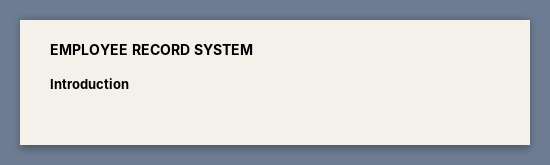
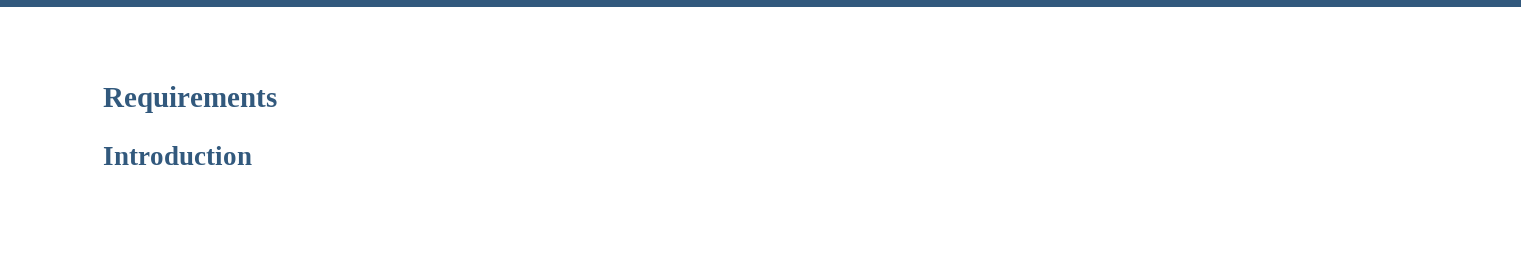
- EMPLOYEE RECORD SYSTEM
+ Requirements

